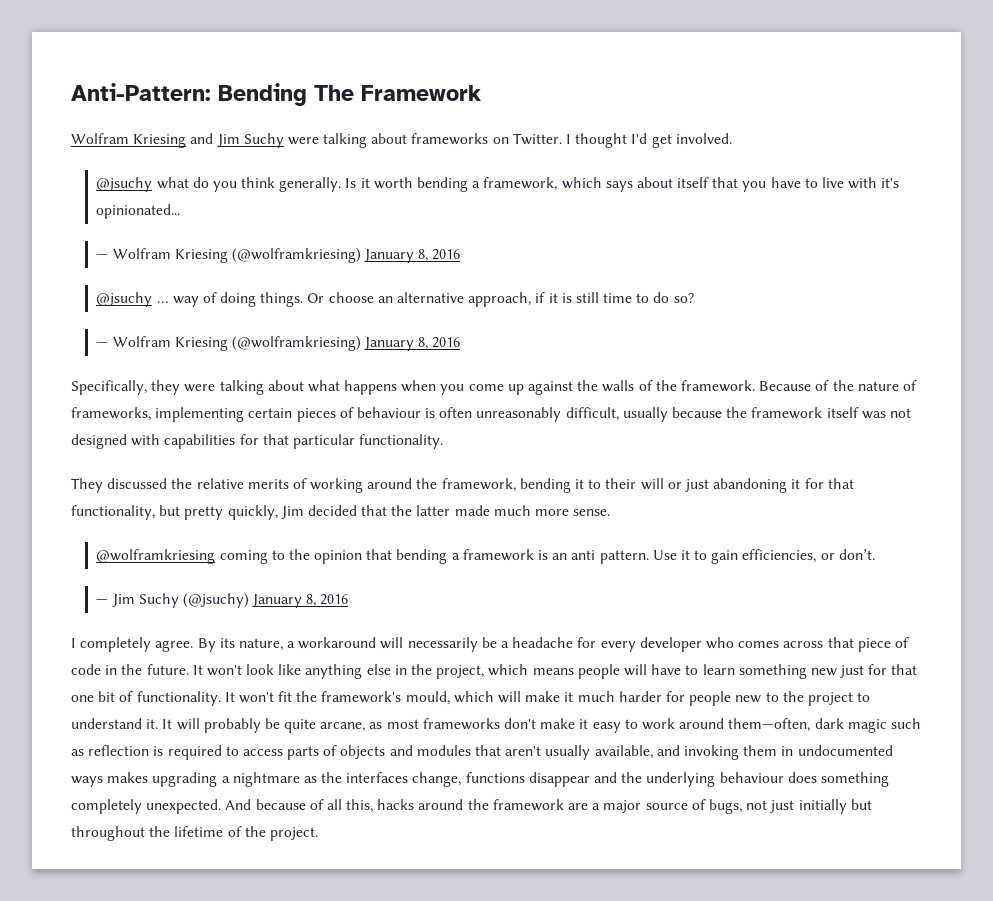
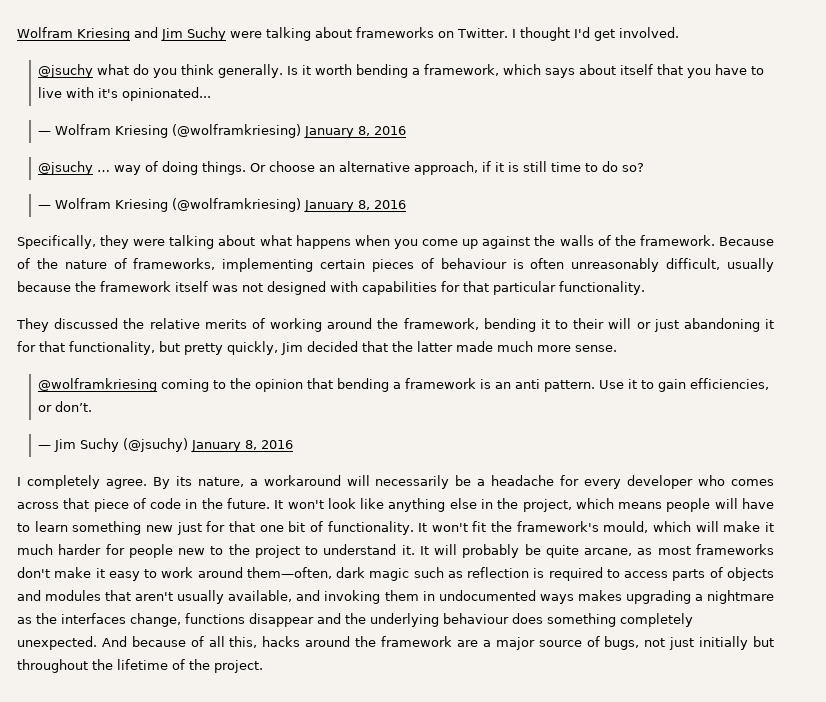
- Anti-Pattern: Bending The Framework

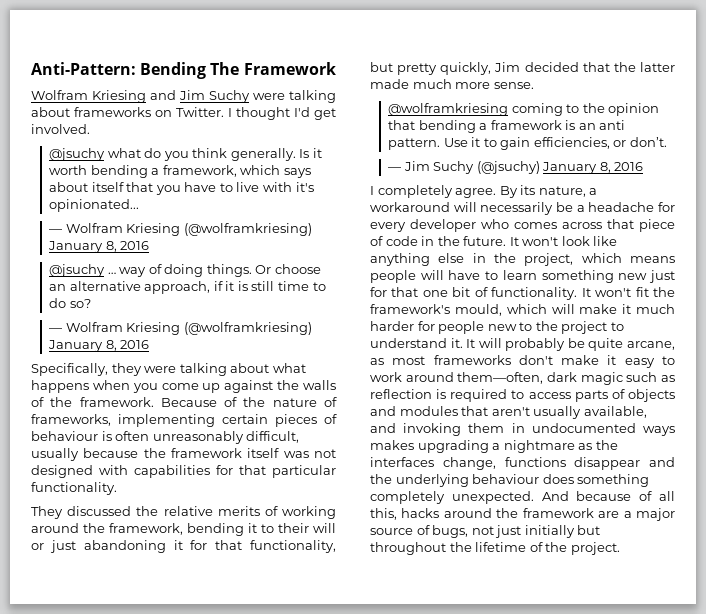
+ Anti-Pattern: Bending The Framework

